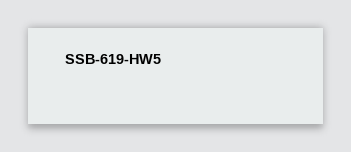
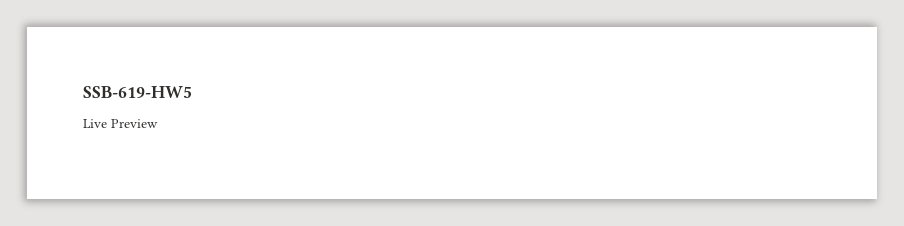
+ Live Preview

